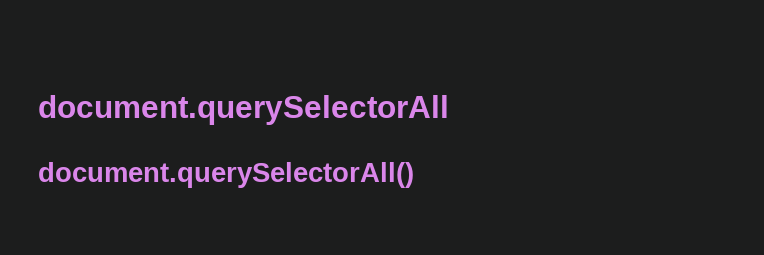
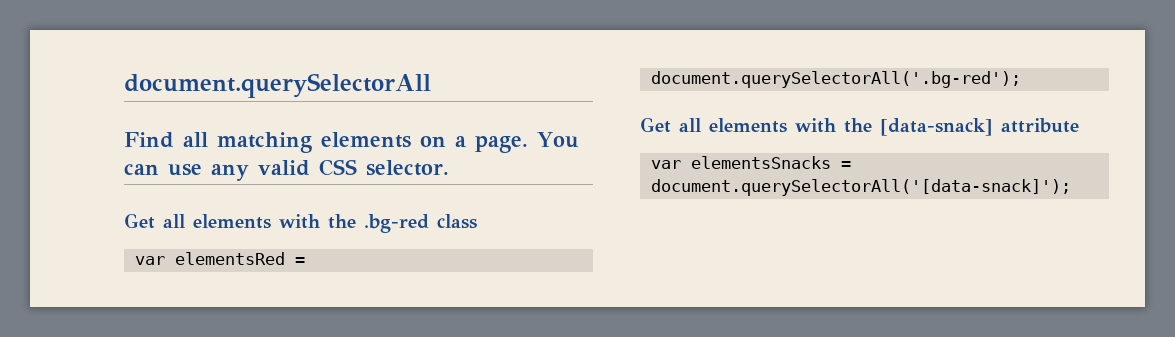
- document.querySelectorAll()
+ Find all matching elements on a page. You can use any valid CSS selector.
+ Get all elements with the .bg-red class
+ var elementsRed = document.querySelectorAll('.bg-red');
+ Get all elements with the [data-snack] attribute
+ var elementsSnacks = document.querySelectorAll('[data-snack]');

